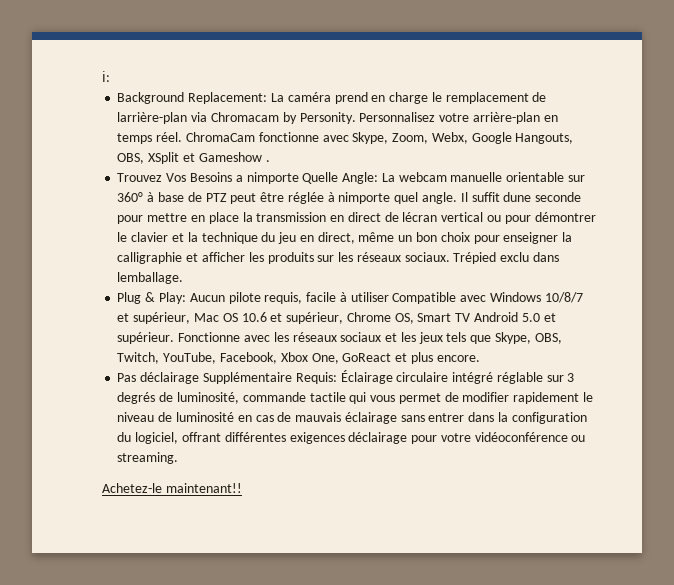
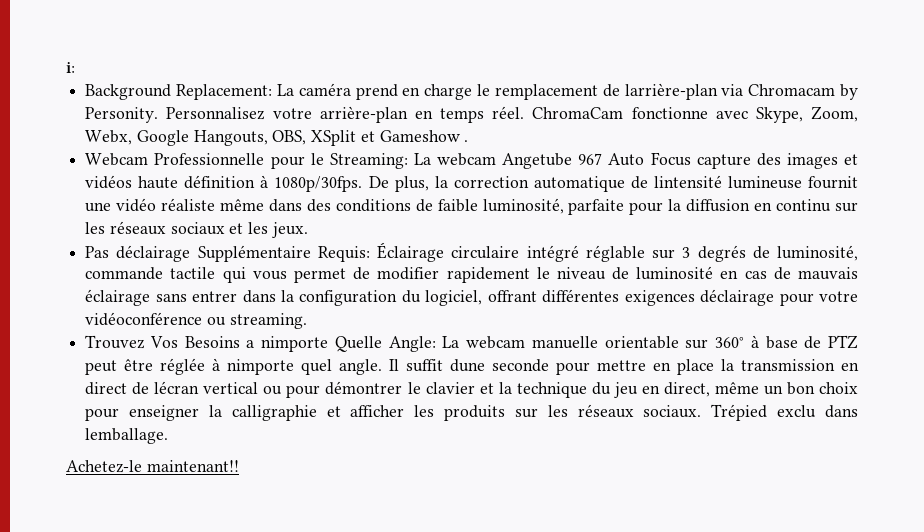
+ Webcam Professionnelle pour le Streaming: La webcam Angetube 967 Auto Focus capture des images et vidéos haute définition à 1080p/30fps. De plus, la correction automatique de lintensité lumineuse fournit une vidéo réaliste même dans des conditions de faible luminosité, parfaite pour la diffusion en continu sur les réseaux sociaux et les jeux.
+ Pas déclairage Supplémentaire Requis: Éclairage circulaire intégré réglable sur 3 degrés de luminosité, commande tactile qui vous permet de modifier rapidement le niveau de luminosité en cas de mauvais éclairage sans entrer dans la configuration du logiciel, offrant différentes exigences déclairage pour votre vidéoconférence ou streaming.
- Plug & Play: Aucun pilote requis, facile à utiliser Compatible avec Windows 10/8/7 et supérieur, Mac OS 10.6 et supérieur, Chrome OS, Smart TV Android 5.0 et supérieur. Fonctionne avec les réseaux sociaux et les jeux tels que Skype, OBS, Twitch, YouTube, Facebook, Xbox One, GoReact et plus encore.
- Pas déclairage Supplémentaire Requis: Éclairage circulaire intégré réglable sur 3 degrés de luminosité, commande tactile qui vous permet de modifier rapidement le niveau de luminosité en cas de mauvais éclairage sans entrer dans la configuration du logiciel, offrant différentes exigences déclairage pour votre vidéoconférence ou streaming.

